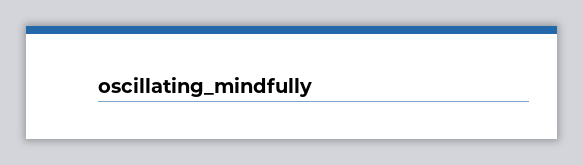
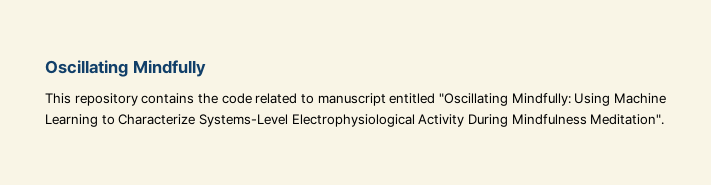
- oscillating_mindfully
+ Oscillating Mindfully
+ This repository contains the code related to manuscript entitled "Oscillating Mindfully: Using Machine Learning to Characterize Systems-Level Electrophysiological Activity During Mindfulness Meditation".

